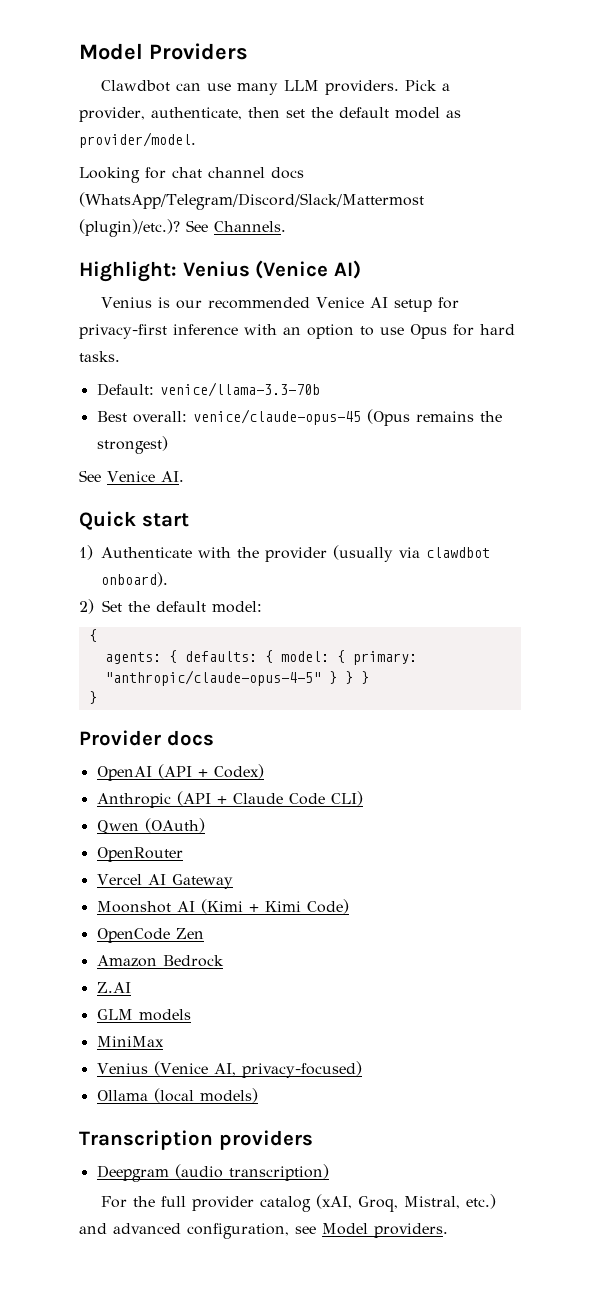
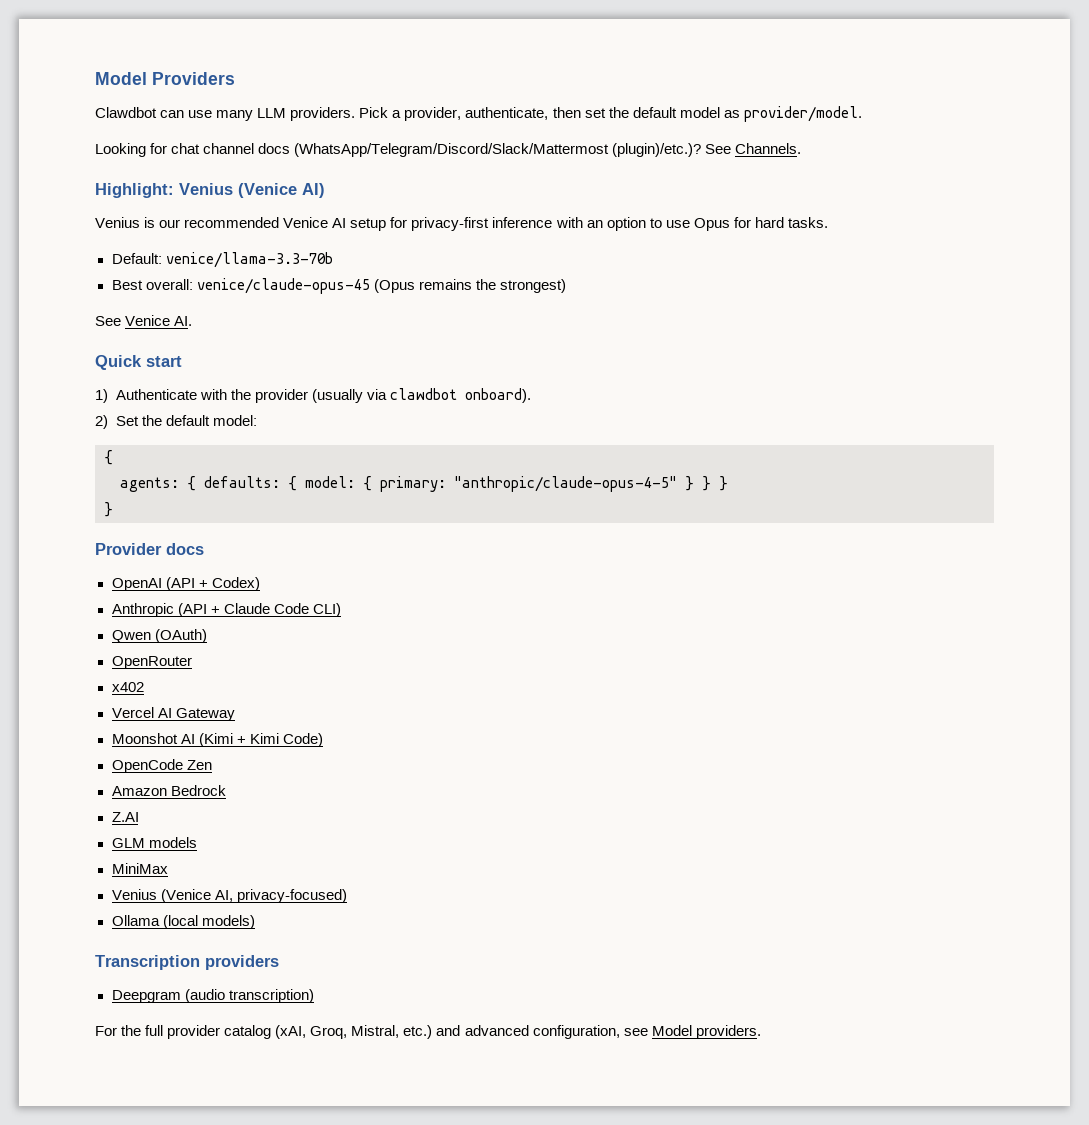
+ x402

